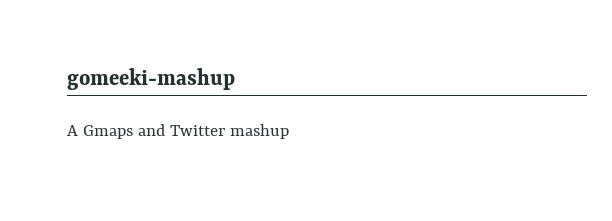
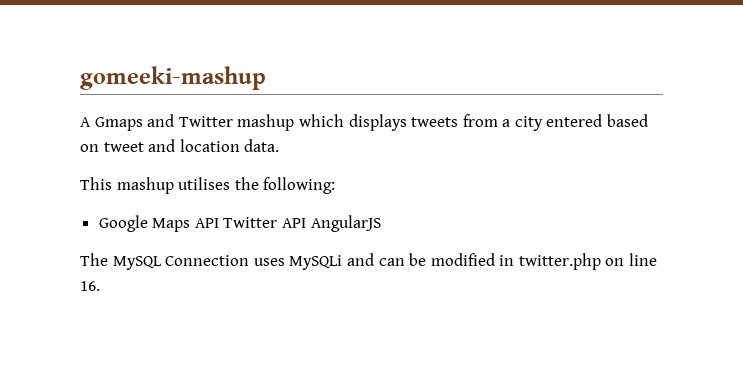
- A Gmaps and Twitter mashup
+ A Gmaps and Twitter mashup which displays tweets from a city entered based on tweet and location data.
+ This mashup utilises the following:
+ Google Maps API Twitter API AngularJS
+ The MySQL Connection uses MySQLi and can be modified in twitter.php on line 16.

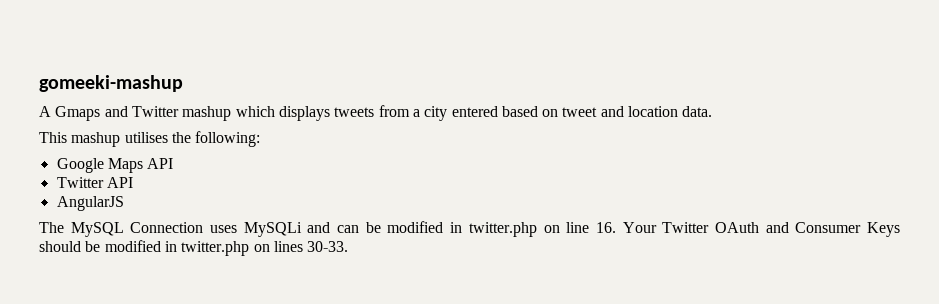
- Google Maps API Twitter API AngularJS
+ Google Maps API
+ Twitter API
+ AngularJS
- The MySQL Connection uses MySQLi and can be modified in twitter.php on line 16.
+ The MySQL Connection uses MySQLi and can be modified in twitter.php on line 16. Your Twitter OAuth and Consumer Keys should be modified in twitter.php on lines 30-33.

